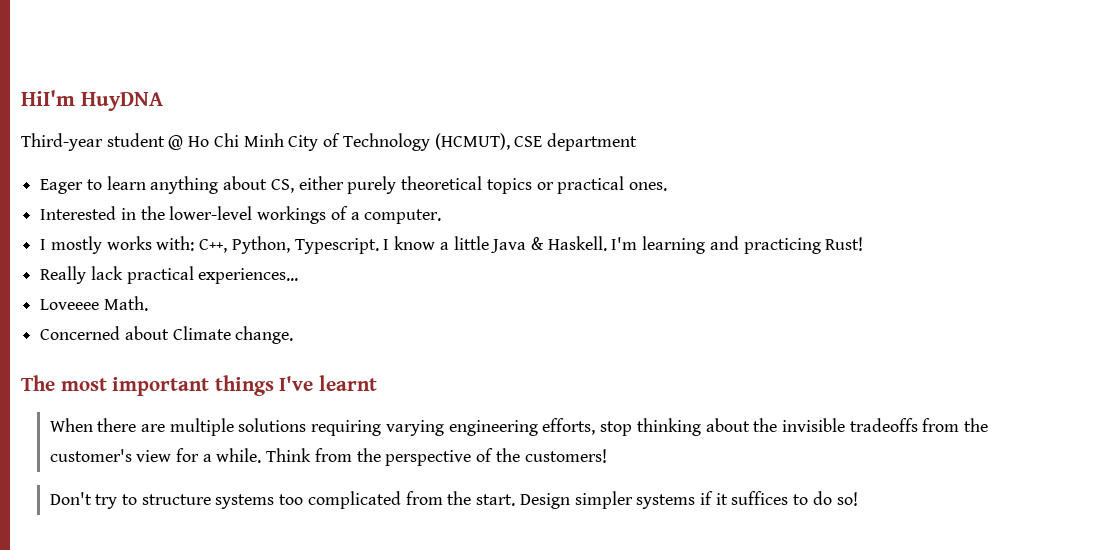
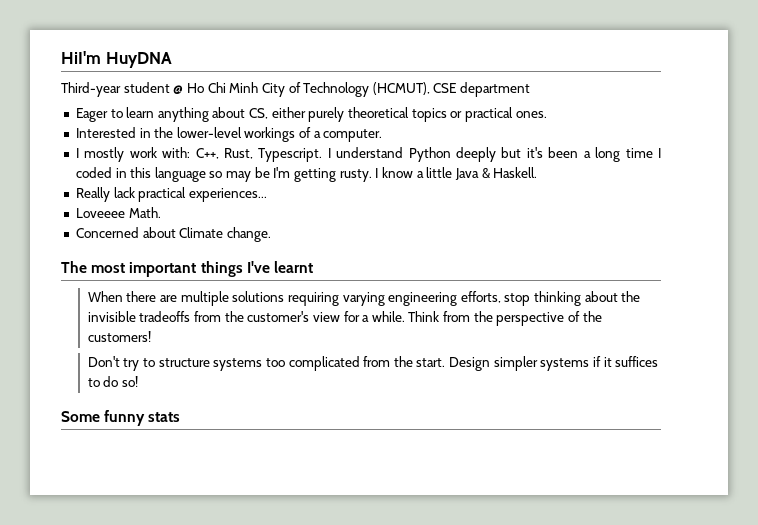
- I mostly works with: C++, Python, Typescript.
+ I mostly work with: C++, Rust, Typescript.
- I know a little Java & Haskell. I'm learning and practicing Rust!
+ I understand Python deeply but it's been a long time I coded in this language so may be I'm getting rusty. I know a little Java & Haskell.
+ Some funny stats

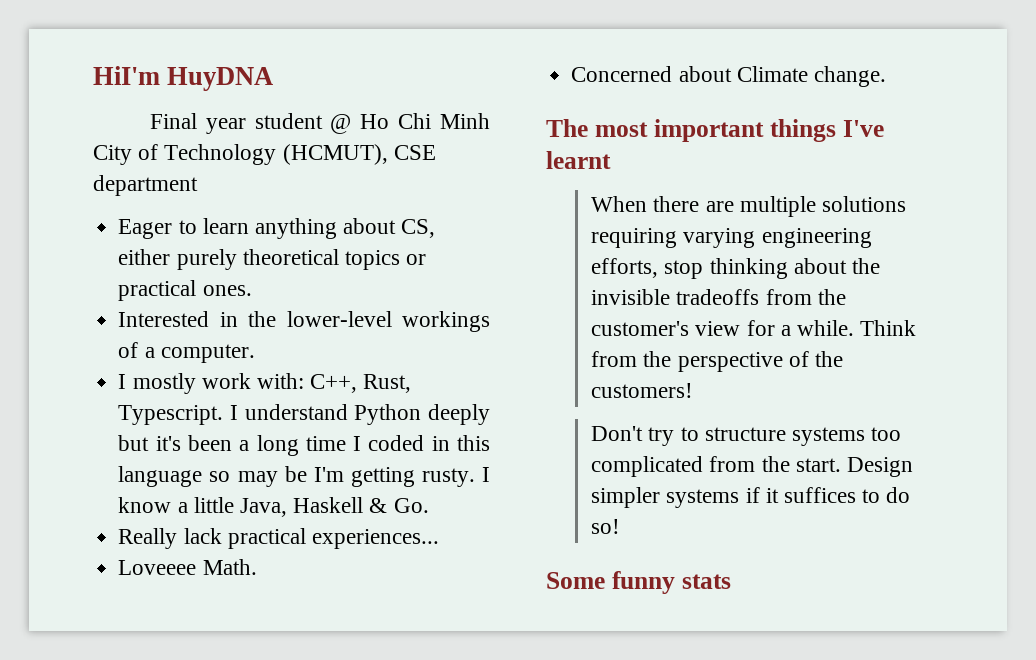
- Third-year student @ Ho Chi Minh City of Technology (HCMUT), CSE department
+ Final year student @ Ho Chi Minh City of Technology (HCMUT), CSE department
- I know a little Java & Haskell.
+ I know a little Java, Haskell & Go.

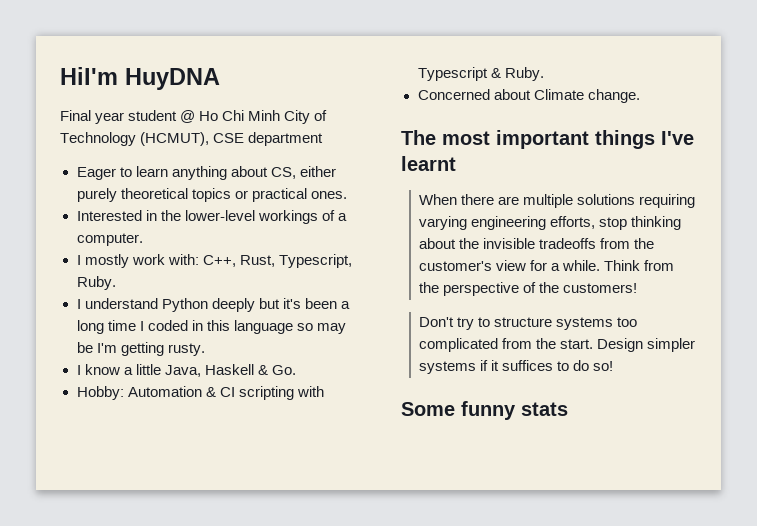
- I mostly work with: C++, Rust, Typescript. I understand Python deeply but it's been a long time I coded in this language so may be I'm getting rusty. I know a little Java, Haskell & Go.
+ I mostly work with: C++, Rust, Typescript, Ruby.
+ I understand Python deeply but it's been a long time I coded in this language so may be I'm getting rusty.
+ I know a little Java, Haskell & Go.
- Really lack practical experiences...
- Loveeee Math.
+ Hobby: Automation & CI scripting with Typescript & Ruby.

